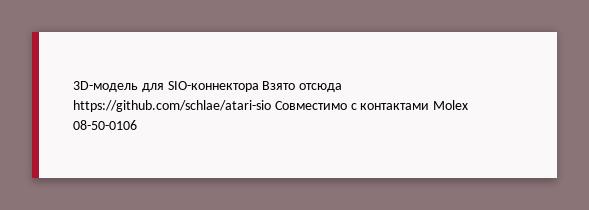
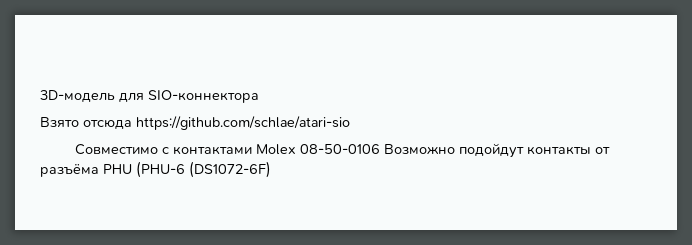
- 3D-модель для SIO-коннектора Взято отсюда https://github.com/schlae/atari-sio Совместимо с контактами Molex 08-50-0106
+ 3D-модель для SIO-коннектора
+ Взято отсюда https://github.com/schlae/atari-sio
+ Совместимо с контактами Molex 08-50-0106 Возможно подойдут контакты от разъёма PHU (PHU-6 (DS1072-6F)

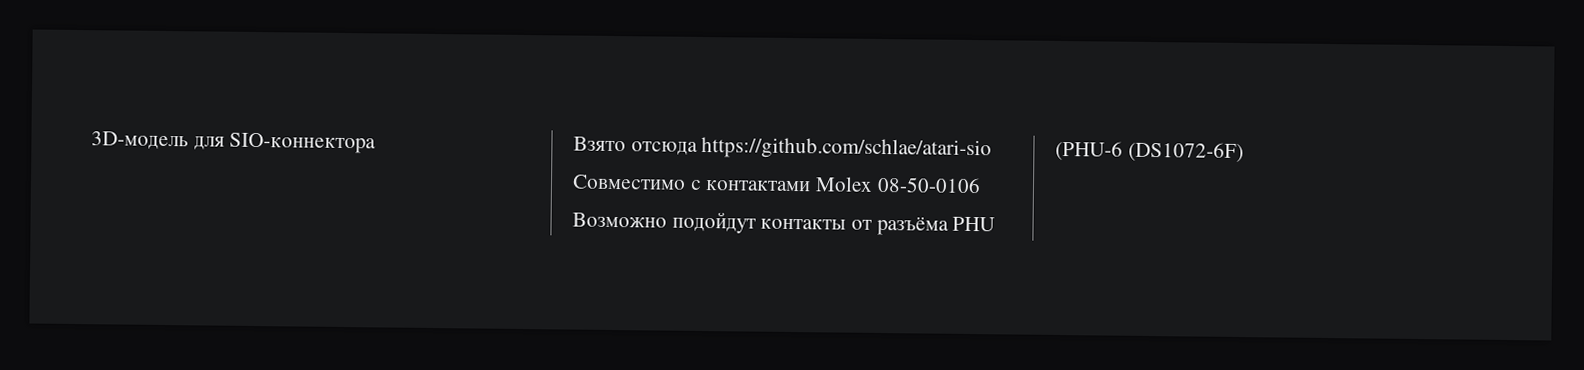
- Совместимо с контактами Molex 08-50-0106 Возможно подойдут контакты от разъёма PHU (PHU-6 (DS1072-6F)
+ Совместимо с контактами Molex 08-50-0106
+ Возможно подойдут контакты от разъёма PHU (PHU-6 (DS1072-6F)

